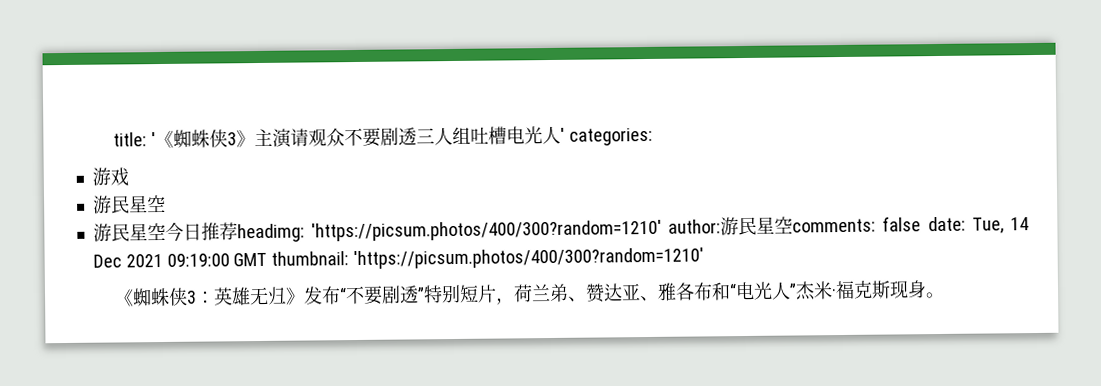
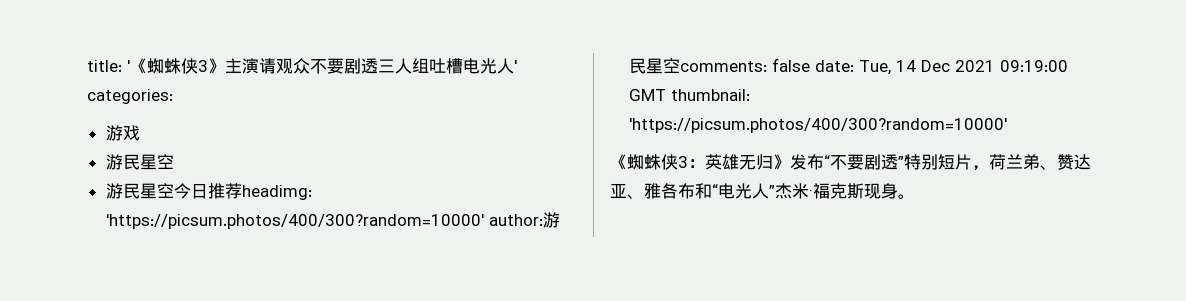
- 游民星空今日推荐headimg: 'https://picsum.photos/400/300?random=1210' author:游民星空comments: false date: Tue, 14 Dec 2021 09:19:00 GMT thumbnail: 'https://picsum.photos/400/300?random=1210'
+ 游民星空今日推荐headimg: 'https://picsum.photos/400/300?random=10000' author:游民星空comments: false date: Tue, 14 Dec 2021 09:19:00 GMT thumbnail: 'https://picsum.photos/400/300?random=10000'

